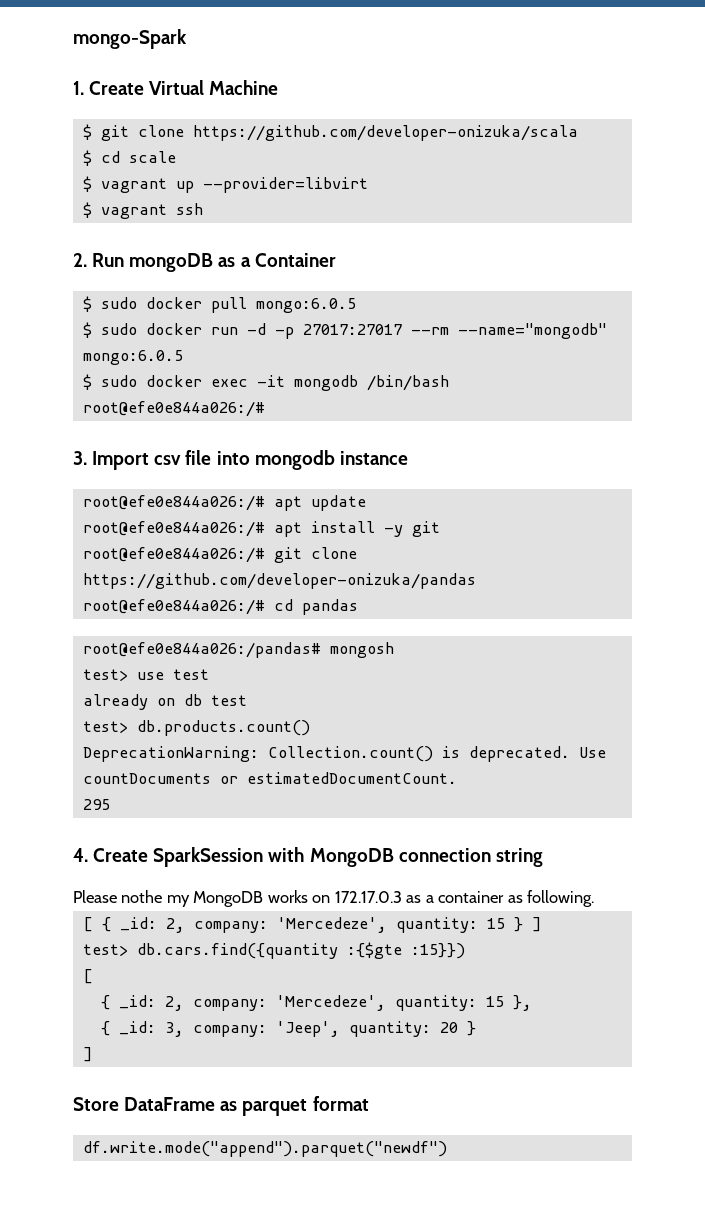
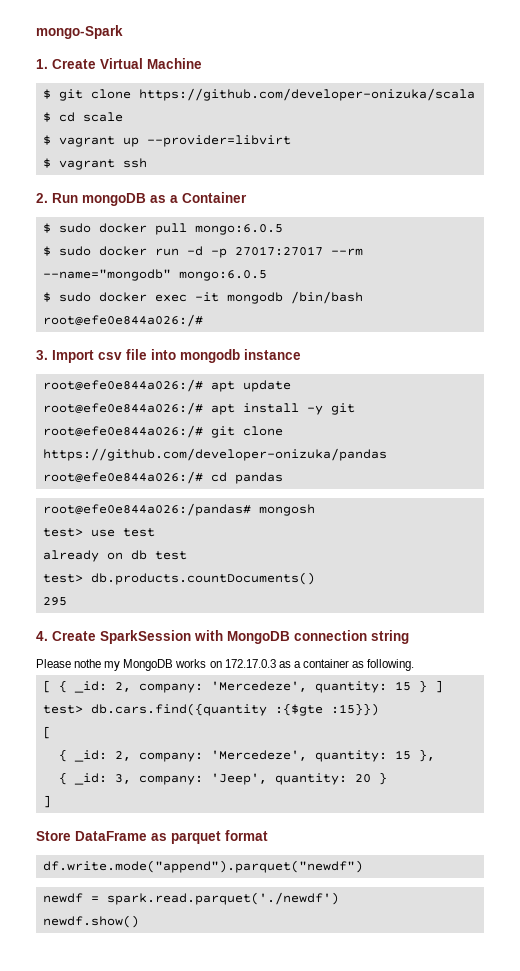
- test> db.products.count()
- DeprecationWarning: Collection.count() is deprecated. Use countDocuments or estimatedDocumentCount.
+ test> db.products.countDocuments()
+ newdf = spark.read.parquet('./newdf')
+ newdf.show()

